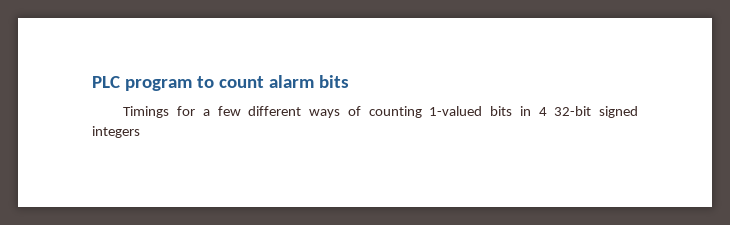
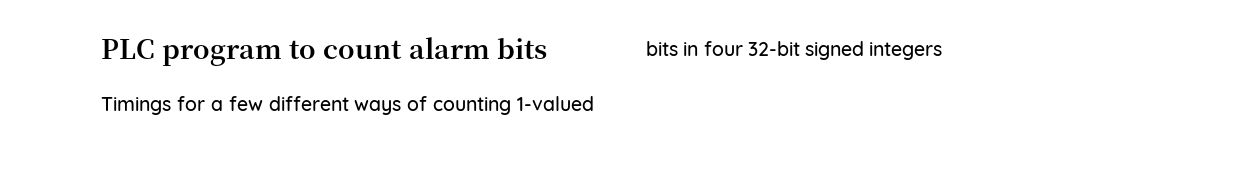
- Timings for a few different ways of counting 1-valued bits in 4 32-bit signed integers
+ Timings for a few different ways of counting 1-valued bits in four 32-bit signed integers

